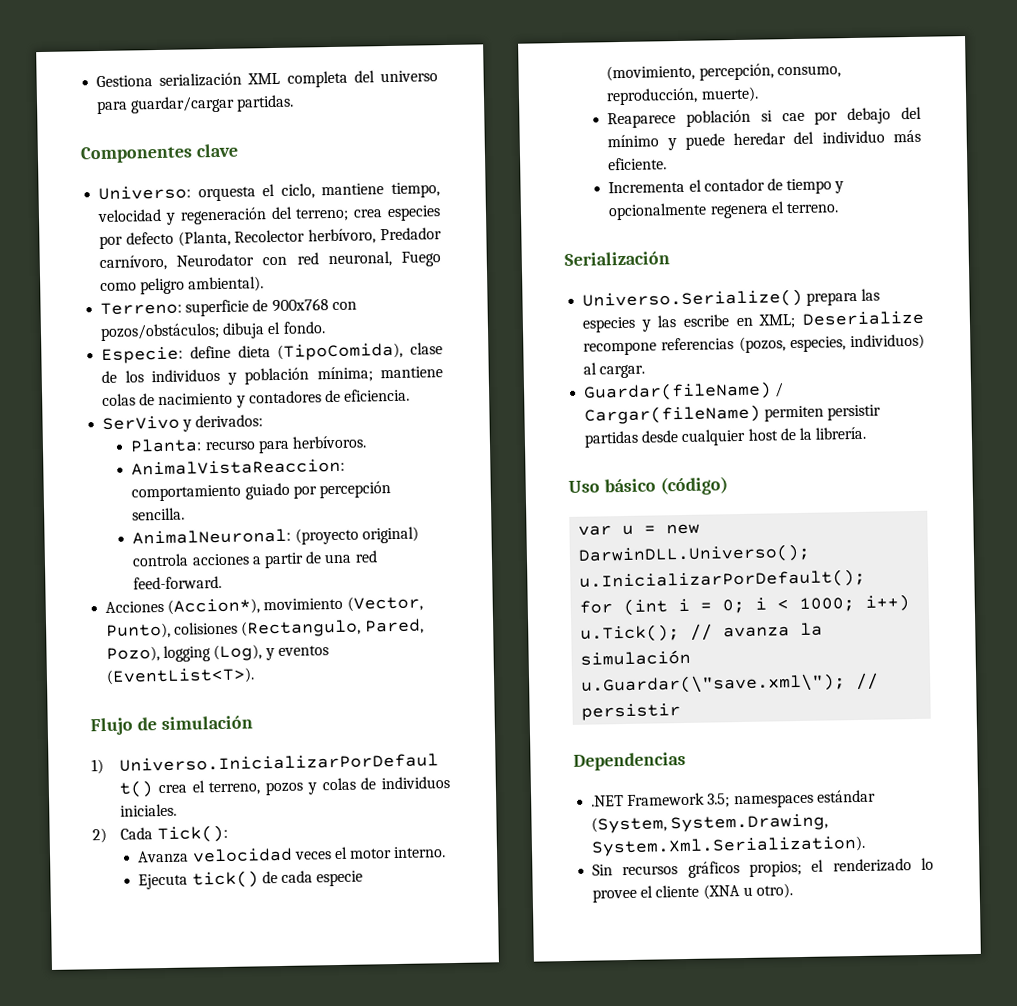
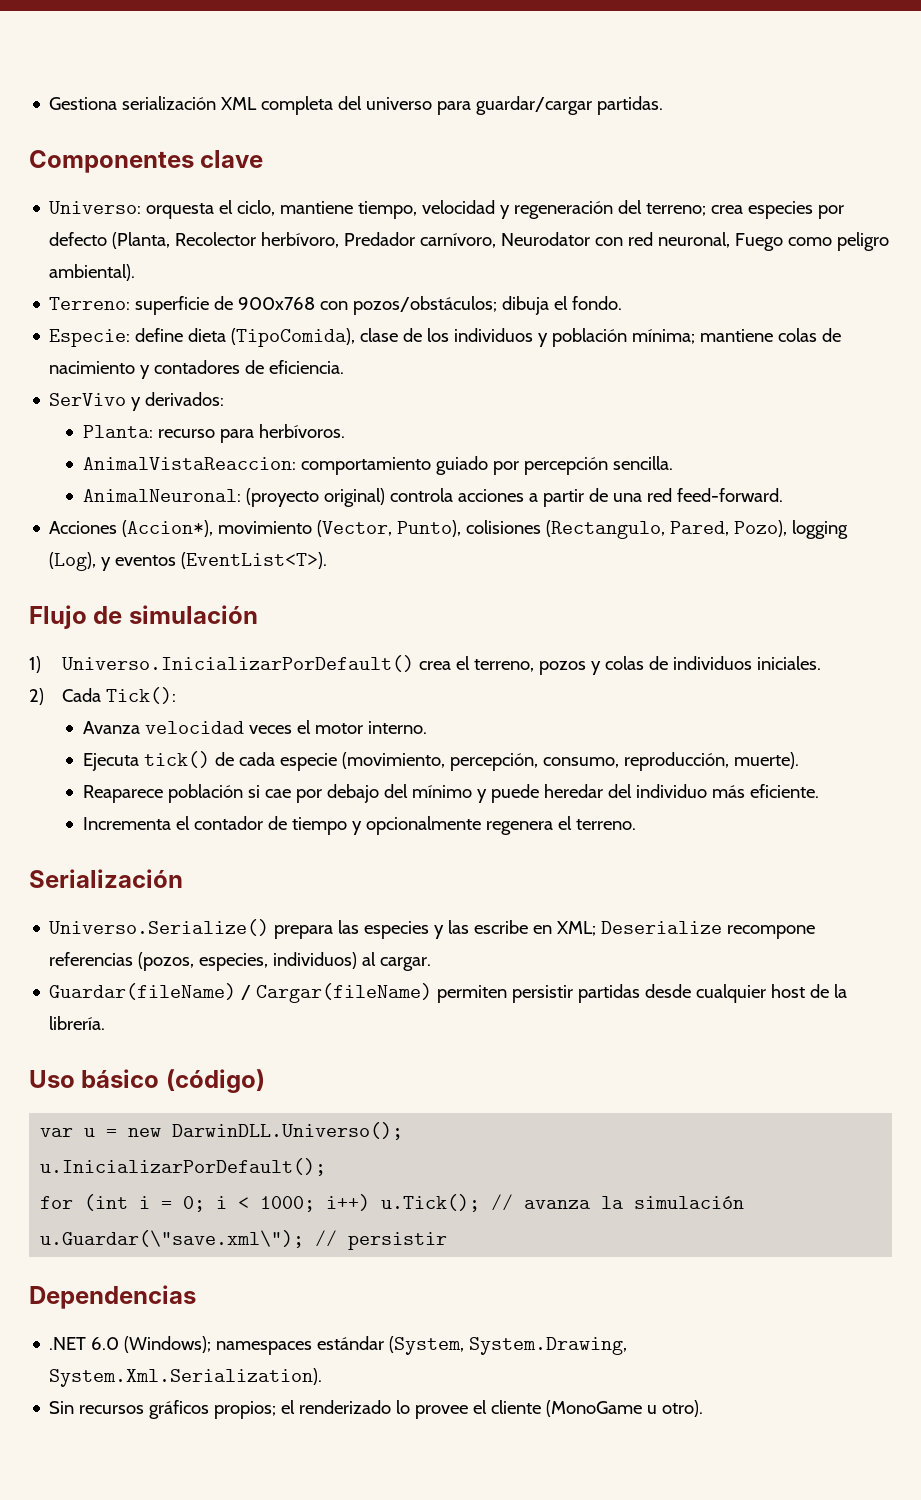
- .NET Framework 3.5; namespaces estándar (System, System.Drawing, System.Xml.Serialization).
+ .NET 6.0 (Windows); namespaces estándar (System, System.Drawing, System.Xml.Serialization).
- Sin recursos gráficos propios; el renderizado lo provee el cliente (XNA u otro).
+ Sin recursos gráficos propios; el renderizado lo provee el cliente (MonoGame u otro).

